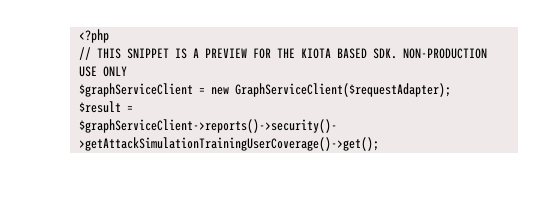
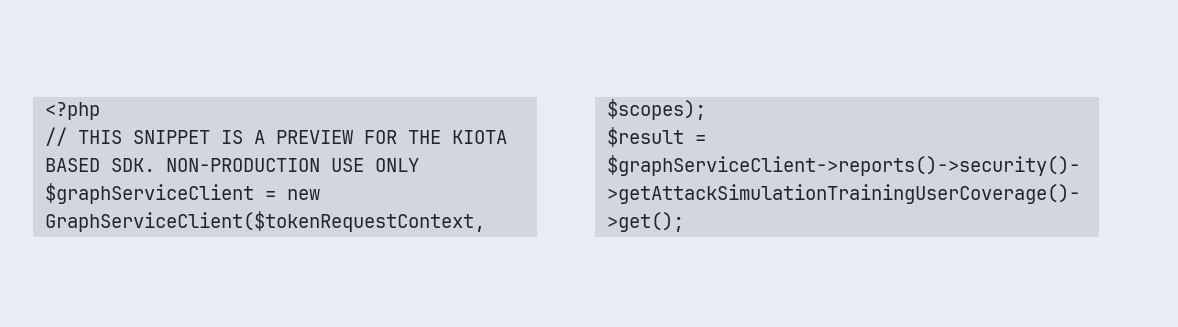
- $graphServiceClient = new GraphServiceClient($requestAdapter);
+ $graphServiceClient = new GraphServiceClient($tokenRequestContext, $scopes);

